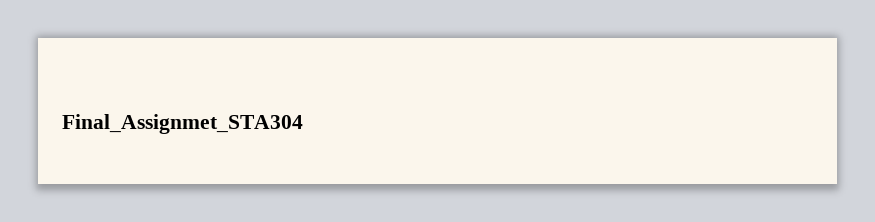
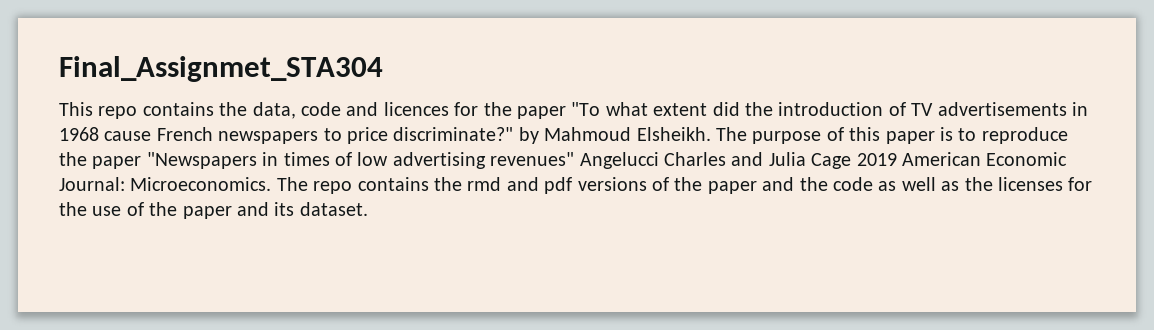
+ This repo contains the data, code and licences for the paper "To what extent did the introduction of TV advertisements in 1968 cause French newspapers to price discriminate?" by Mahmoud Elsheikh. The purpose of this paper is to reproduce the paper "Newspapers in times of low advertising revenues" Angelucci Charles and Julia Cage 2019 American Economic Journal: Microeconomics. The repo contains the rmd and pdf versions of the paper and the code as well as the licenses for the use of the paper and its dataset.

